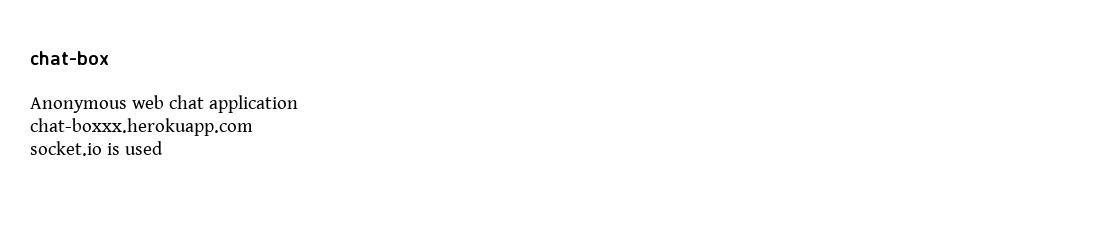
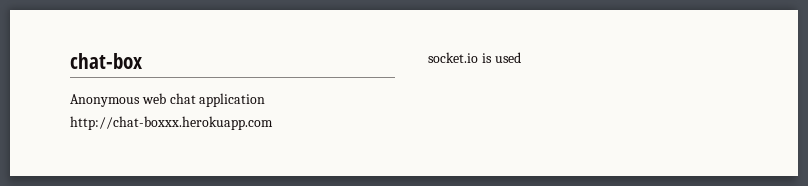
- chat-boxxx.herokuapp.com
+ http://chat-boxxx.herokuapp.com

